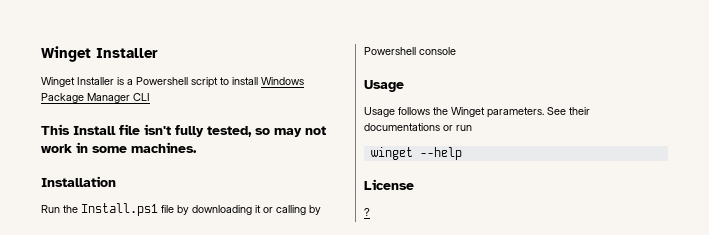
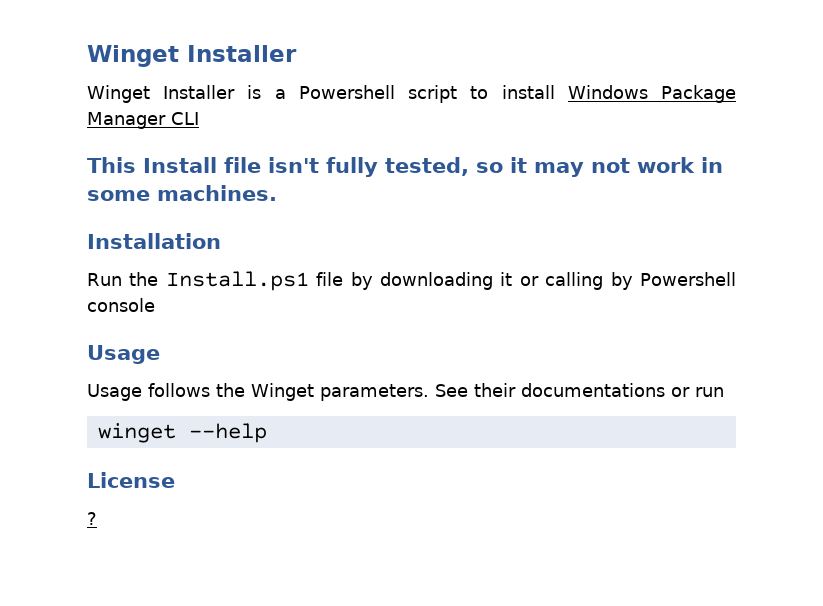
- This Install file isn't fully tested, so may not work in some machines.
+ This Install file isn't fully tested, so it may not work in some machines.

